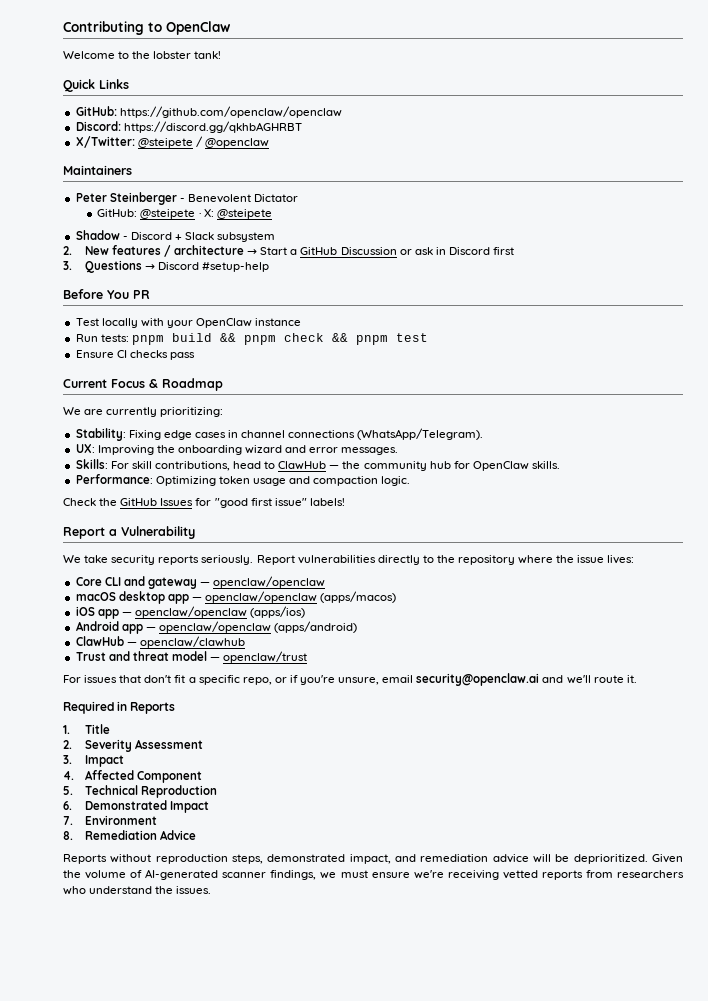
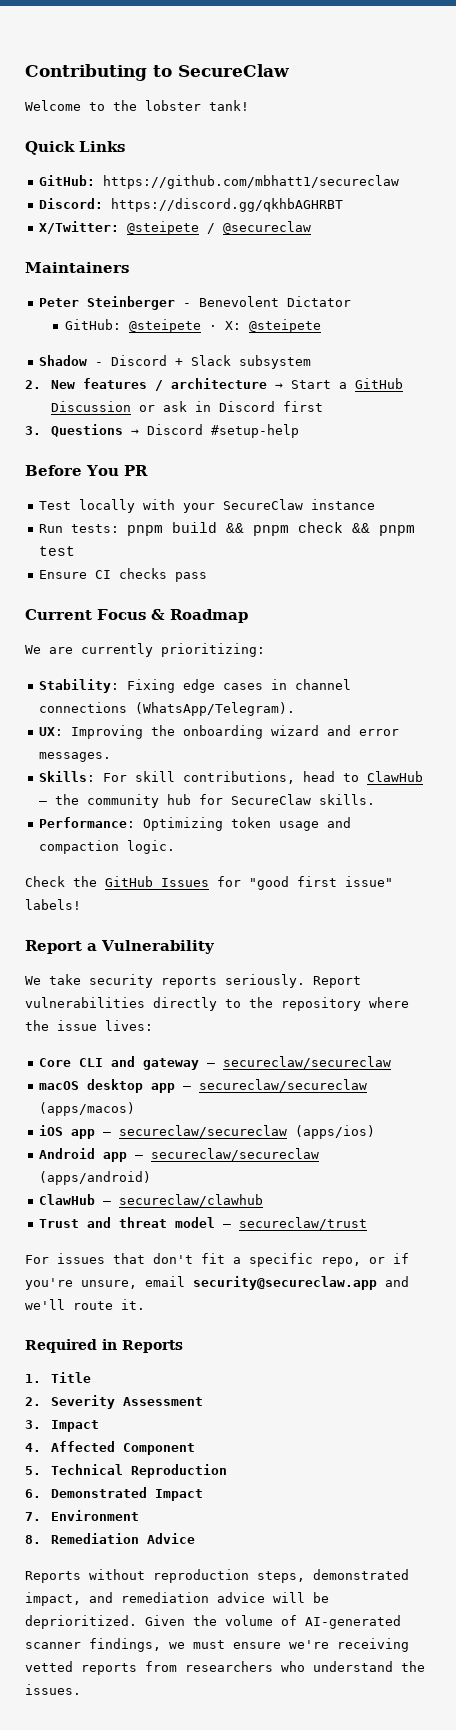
- Contributing to OpenClaw
+ Contributing to SecureClaw
- GitHub: https://github.com/openclaw/openclaw
+ GitHub: https://github.com/mbhatt1/secureclaw
- X/Twitter: @steipete / @openclaw
+ X/Twitter: @steipete / @secureclaw
- Test locally with your OpenClaw instance
+ Test locally with your SecureClaw instance
- Skills: For skill contributions, head to ClawHub — the community hub for OpenClaw skills.
+ Skills: For skill contributions, head to ClawHub — the community hub for SecureClaw skills.
- Core CLI and gateway — openclaw/openclaw
+ Core CLI and gateway — secureclaw/secureclaw
- macOS desktop app — openclaw/openclaw (apps/macos)
+ macOS desktop app — secureclaw/secureclaw (apps/macos)
- iOS app — openclaw/openclaw (apps/ios)
+ iOS app — secureclaw/secureclaw (apps/ios)
- Android app — openclaw/openclaw (apps/android)
+ Android app — secureclaw/secureclaw (apps/android)
- ClawHub — openclaw/clawhub
+ ClawHub — secureclaw/clawhub
- Trust and threat model — openclaw/trust
+ Trust and threat model — secureclaw/trust
- For issues that don't fit a specific repo, or if you're unsure, email security@openclaw.ai and we'll route it.
+ For issues that don't fit a specific repo, or if you're unsure, email security@secureclaw.app and we'll route it.

